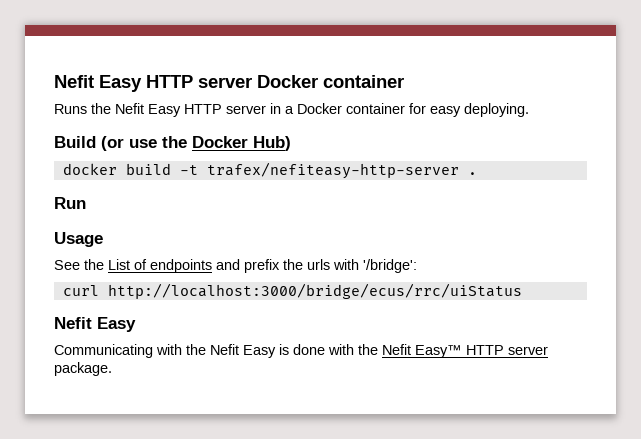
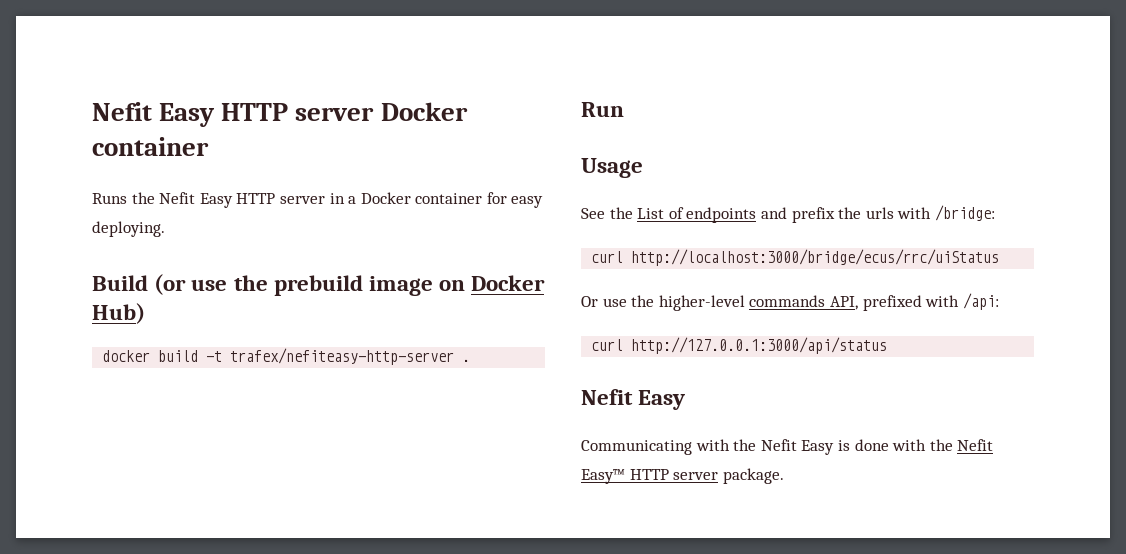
- Build (or use the Docker Hub)
+ Build (or use the prebuild image on Docker Hub)
- See the List of endpoints and prefix the urls with '/bridge':
+ See the List of endpoints and prefix the urls with /bridge:
+ Or use the higher-level commands API, prefixed with /api:
+ curl http://127.0.0.1:3000/api/status

